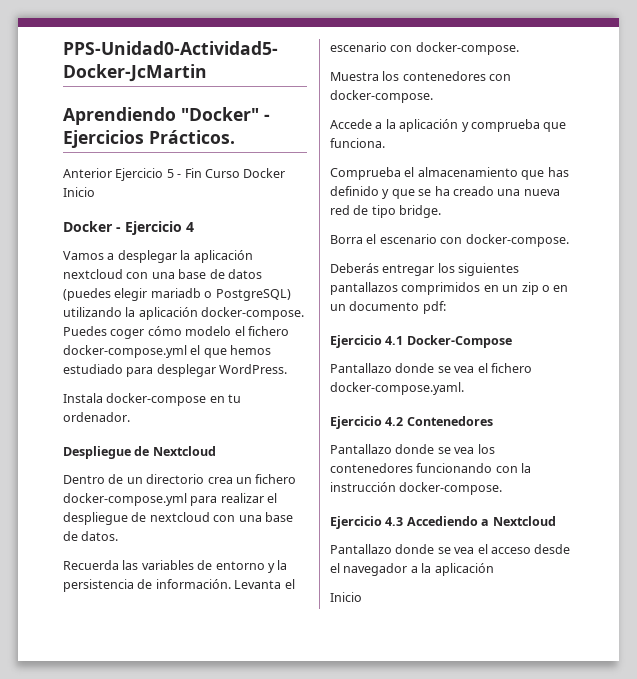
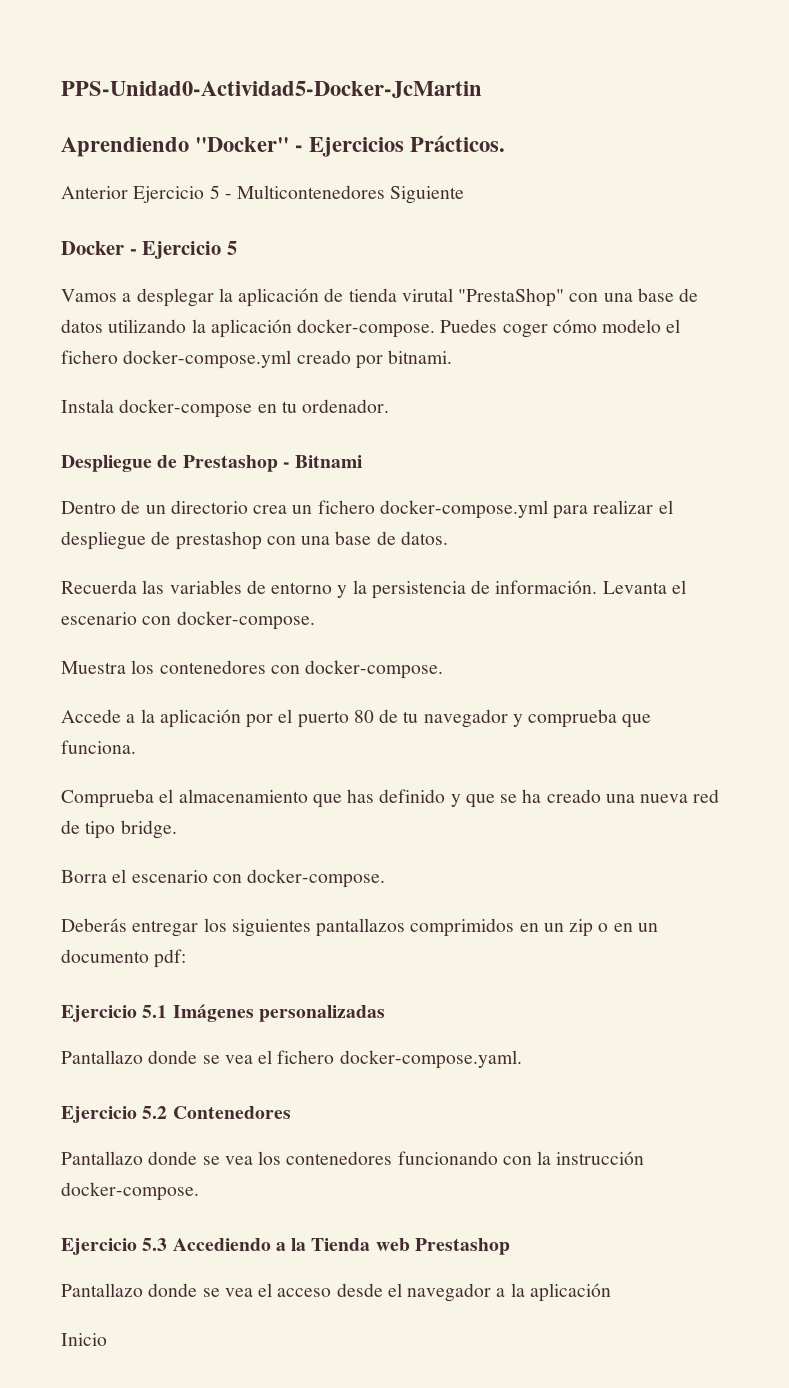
- Anterior Ejercicio 5 - Fin Curso Docker Inicio
+ Anterior Ejercicio 5 - Multicontenedores Siguiente
- Docker - Ejercicio 4
+ Docker - Ejercicio 5
- Vamos a desplegar la aplicación nextcloud con una base de datos (puedes elegir mariadb o PostgreSQL) utilizando la aplicación docker-compose.
+ Vamos a desplegar la aplicación de tienda virutal "PrestaShop" con una base de datos utilizando la aplicación docker-compose.
- Puedes coger cómo modelo el fichero docker-compose.yml el que hemos estudiado para desplegar WordPress.
+ Puedes coger cómo modelo el fichero docker-compose.yml creado por bitnami.
- Despliegue de Nextcloud
+ Despliegue de Prestashop - Bitnami
- Dentro de un directorio crea un fichero docker-compose.yml para realizar el despliegue de nextcloud con una base de datos.
+ Dentro de un directorio crea un fichero docker-compose.yml para realizar el despliegue de prestashop con una base de datos.
- Accede a la aplicación y comprueba que funciona.
+ Accede a la aplicación por el puerto 80 de tu navegador y comprueba que funciona.
- Ejercicio 4.1 Docker-Compose
+ Ejercicio 5.1 Imágenes personalizadas
- Ejercicio 4.2 Contenedores
+ Ejercicio 5.2 Contenedores
- Ejercicio 4.3 Accediendo a Nextcloud
+ Ejercicio 5.3 Accediendo a la Tienda web Prestashop

